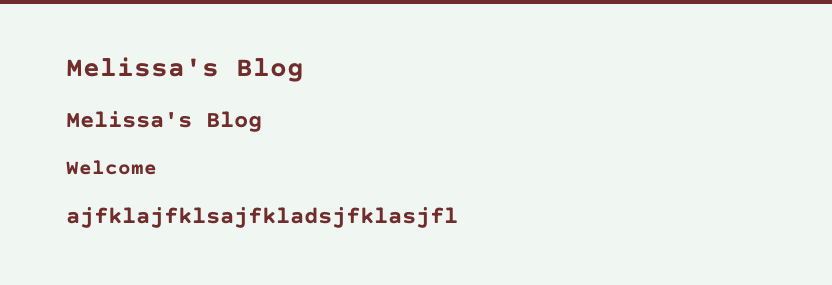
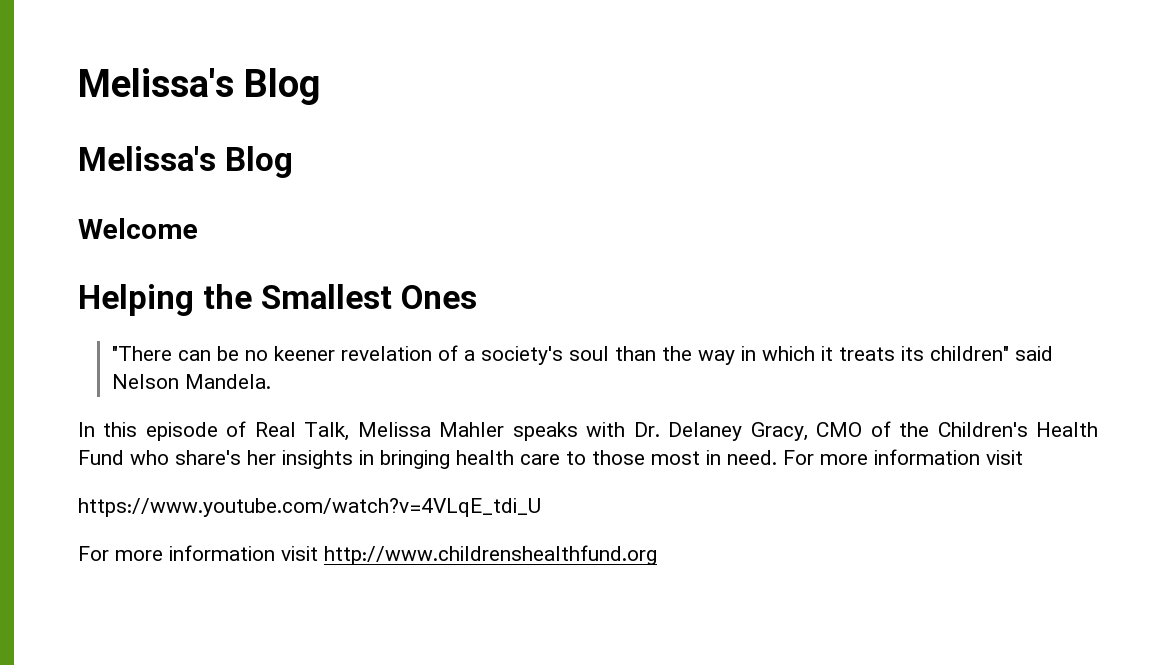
- ajfklajfklsajfkladsjfklasjfl
+ Helping the Smallest Ones
+ "There can be no keener revelation of a society's soul than the way in which it treats its children" said Nelson Mandela.
+ In this episode of Real Talk, Melissa Mahler speaks with Dr. Delaney Gracy, CMO of the Children's Health Fund who share's her insights in bringing health care to those most in need. For more information visit
+ https://www.youtube.com/watch?v=4VLqE_tdi_U
+ For more information visit http://www.childrenshealthfund.org

